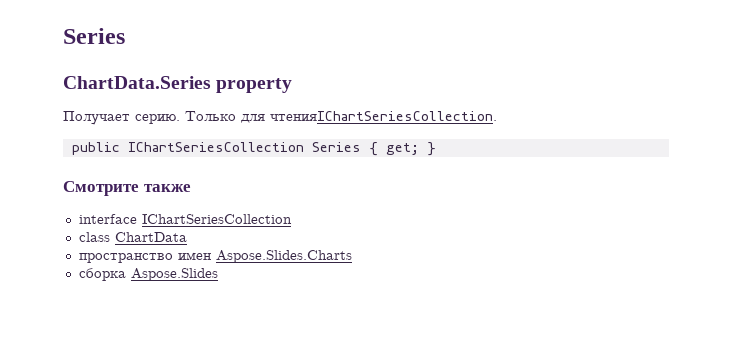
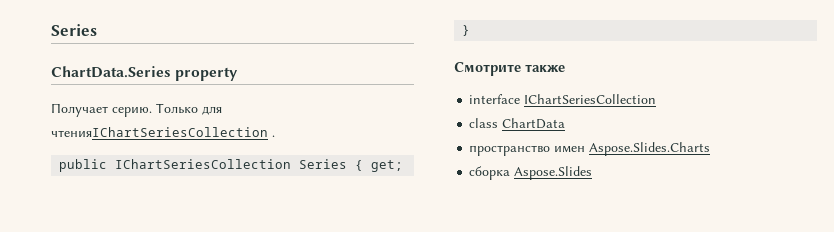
- Только для чтенияIChartSeriesCollection.
+ Только для чтенияIChartSeriesCollection .

